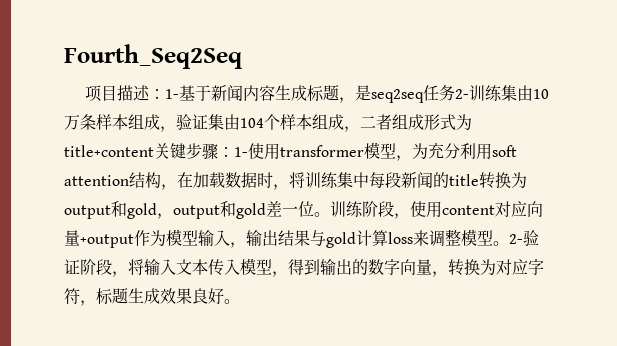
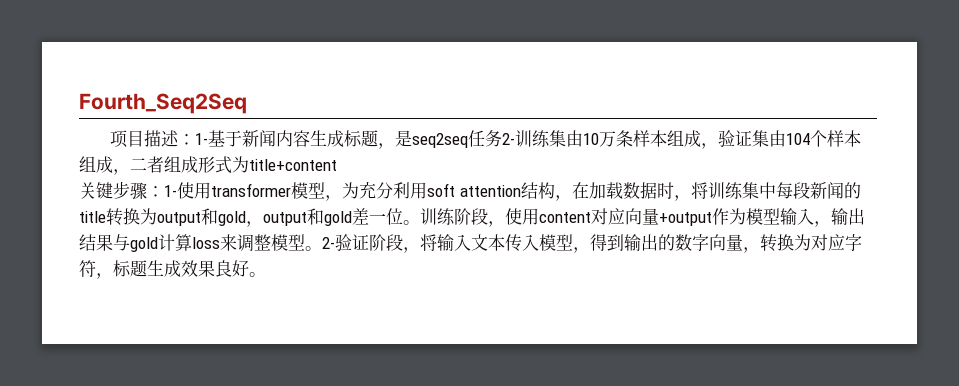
- 1-基于新闻内容生成标题，是seq2seq任务2-训练集由10万条样本组成，验证集由104个样本组成，二者组成形式为title+content关键步骤：
+ 1-基于新闻内容生成标题，是seq2seq任务2-训练集由10万条样本组成，验证集由104个样本组成，二者组成形式为title+content
+ 关键步骤：

